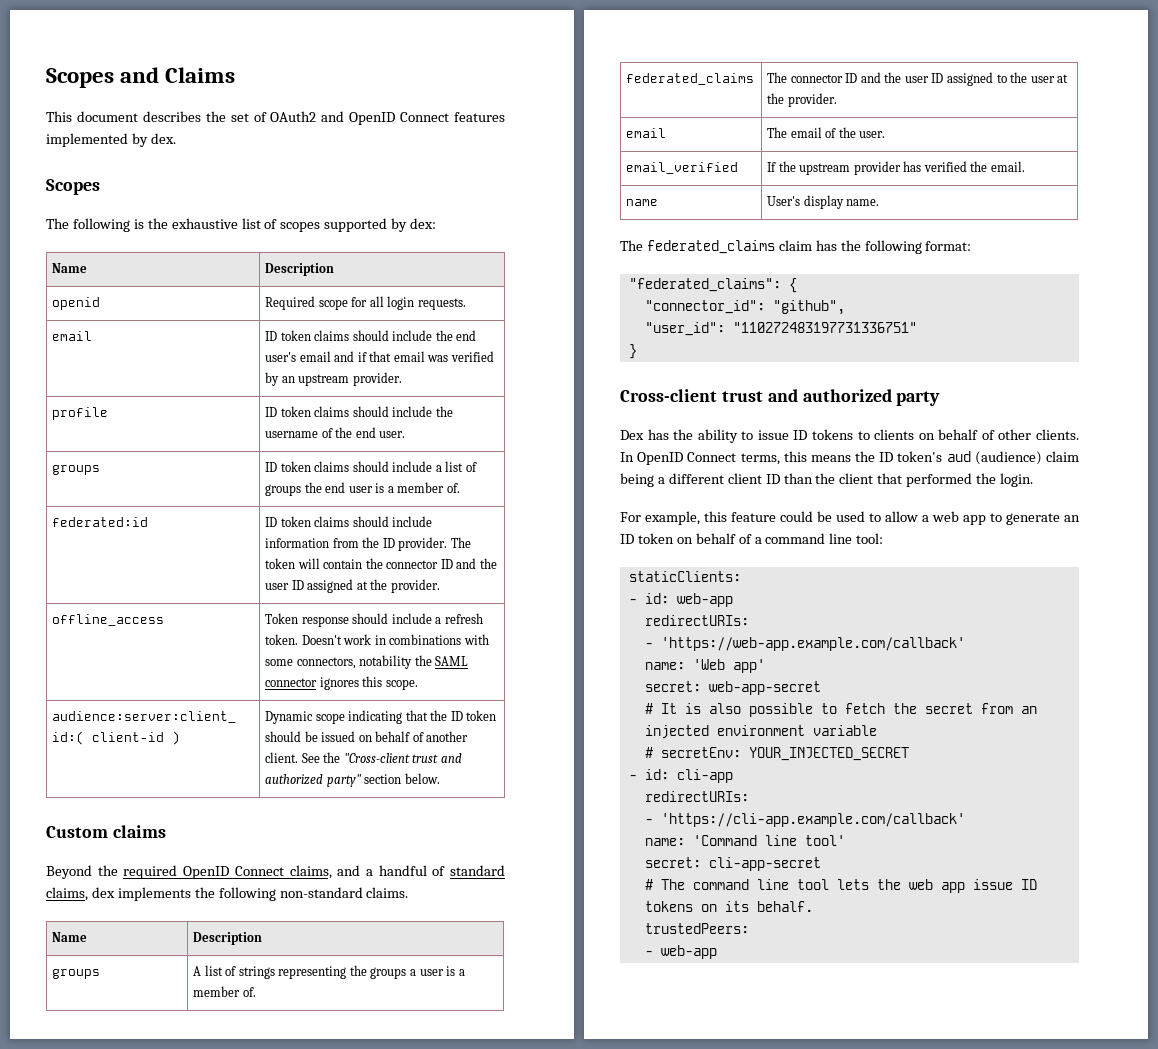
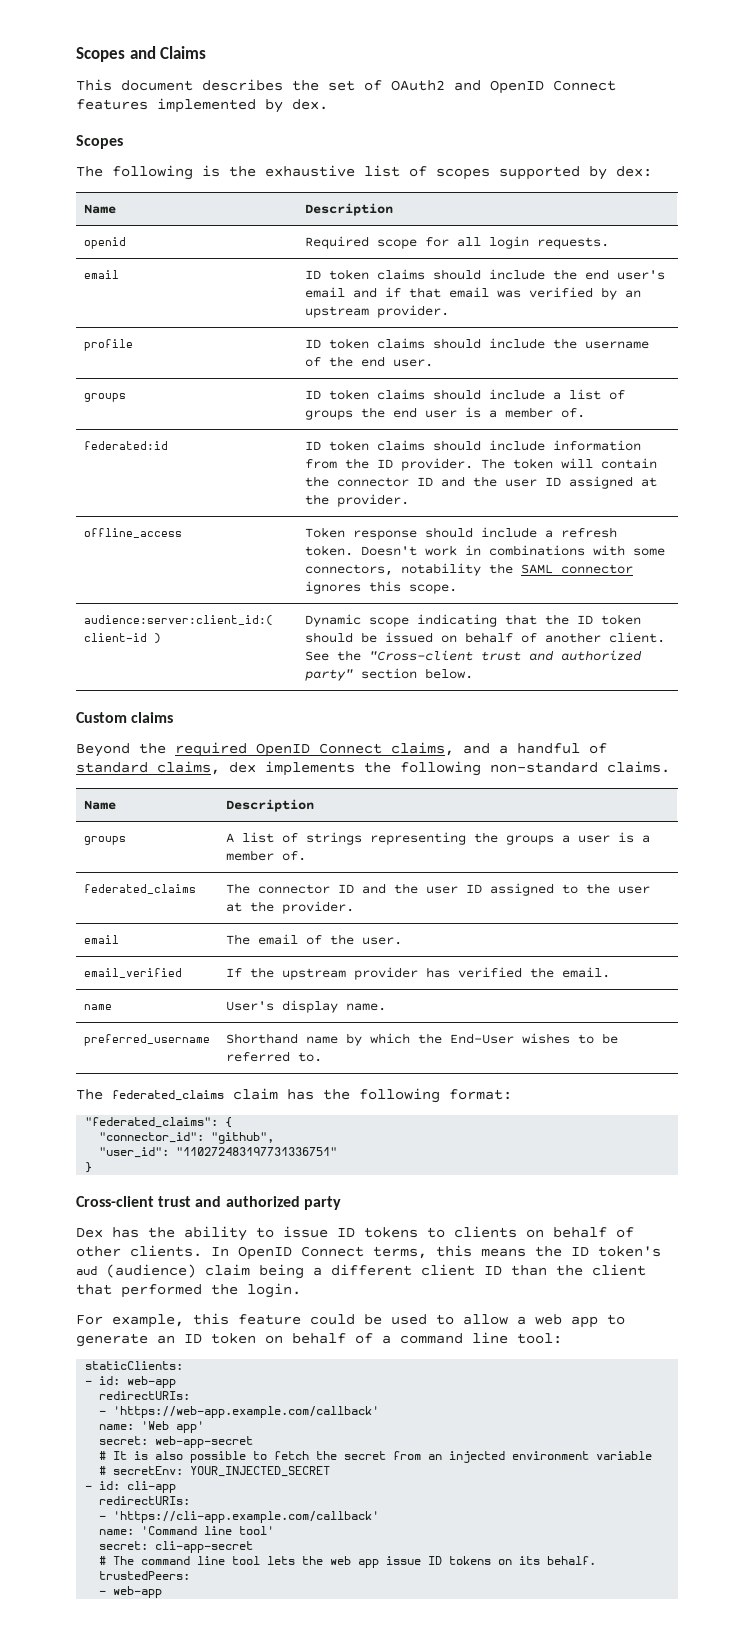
+ preferred_username | Shorthand name by which the End-User wishes to be referred to.

